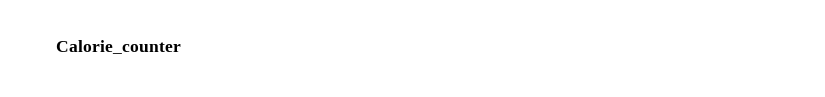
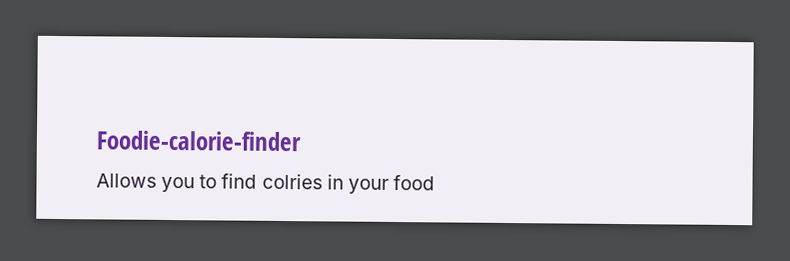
- Calorie_counter
+ Foodie-calorie-finder
+ Allows you to find colries in your food

